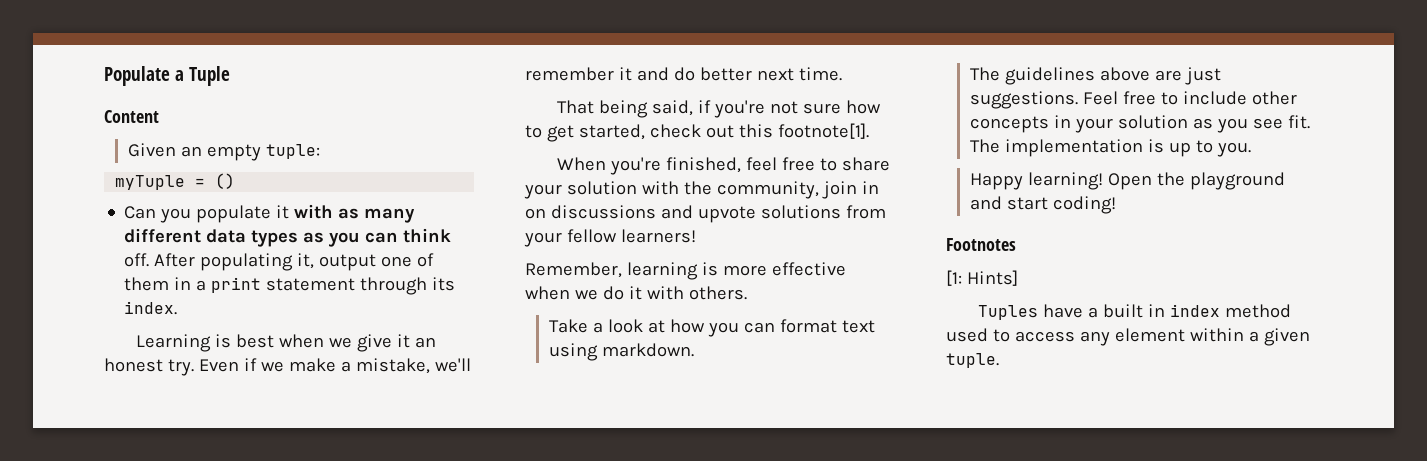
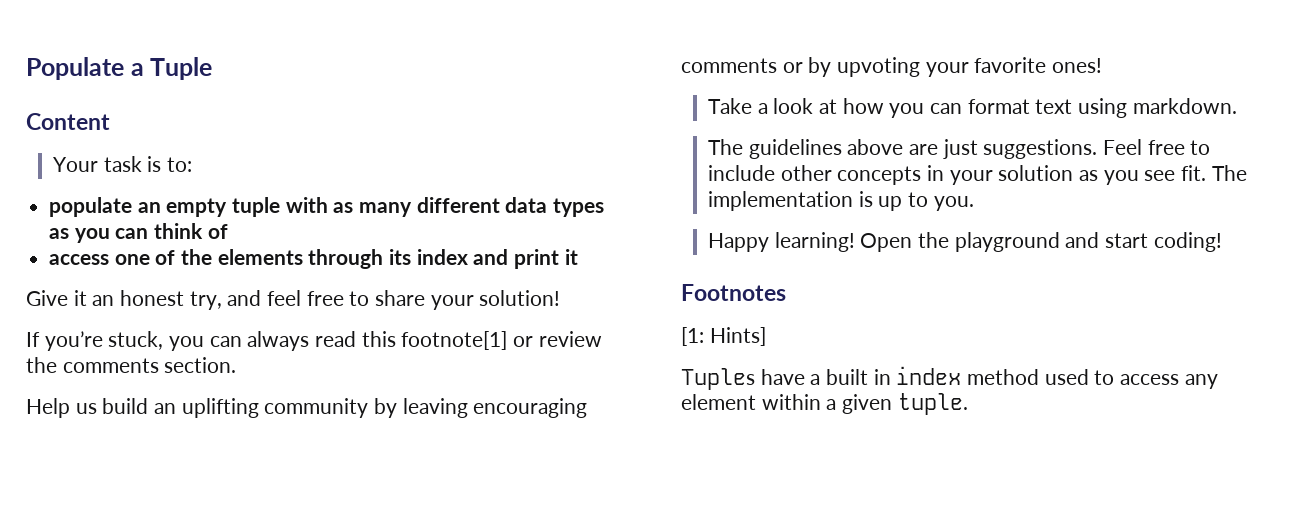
- Given an empty tuple:
- myTuple = ()
- Can you populate it with as many different data types as you can think off. After populating it, output one of them in a print statement through its index.
- Learning is best when we give it an honest try. Even if we make a mistake, we'll remember it and do better next time.
- That being said, if you're not sure how to get started, check out this footnote[1].
- When you're finished, feel free to share your solution with the community, join in on discussions and upvote solutions from your fellow learners!
- Remember, learning is more effective when we do it with others.
+ Your task is to:
+ populate an empty tuple with as many different data types as you can think of
+ access one of the elements through its index and print it
+ Give it an honest try, and feel free to share your solution!
+ If you’re stuck, you can always read this footnote[1] or review the comments section.
+ Help us build an uplifting community by leaving encouraging comments or by upvoting your favorite ones!

